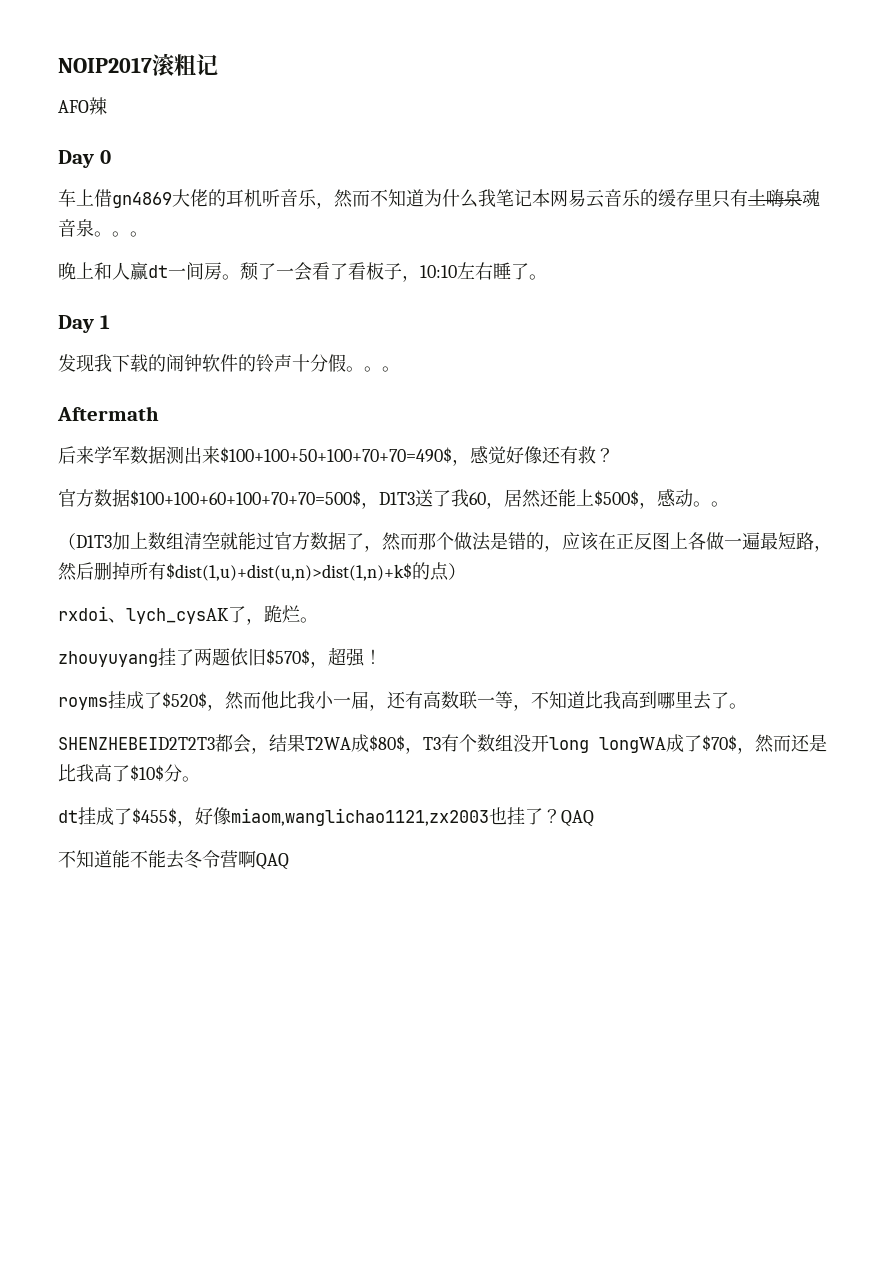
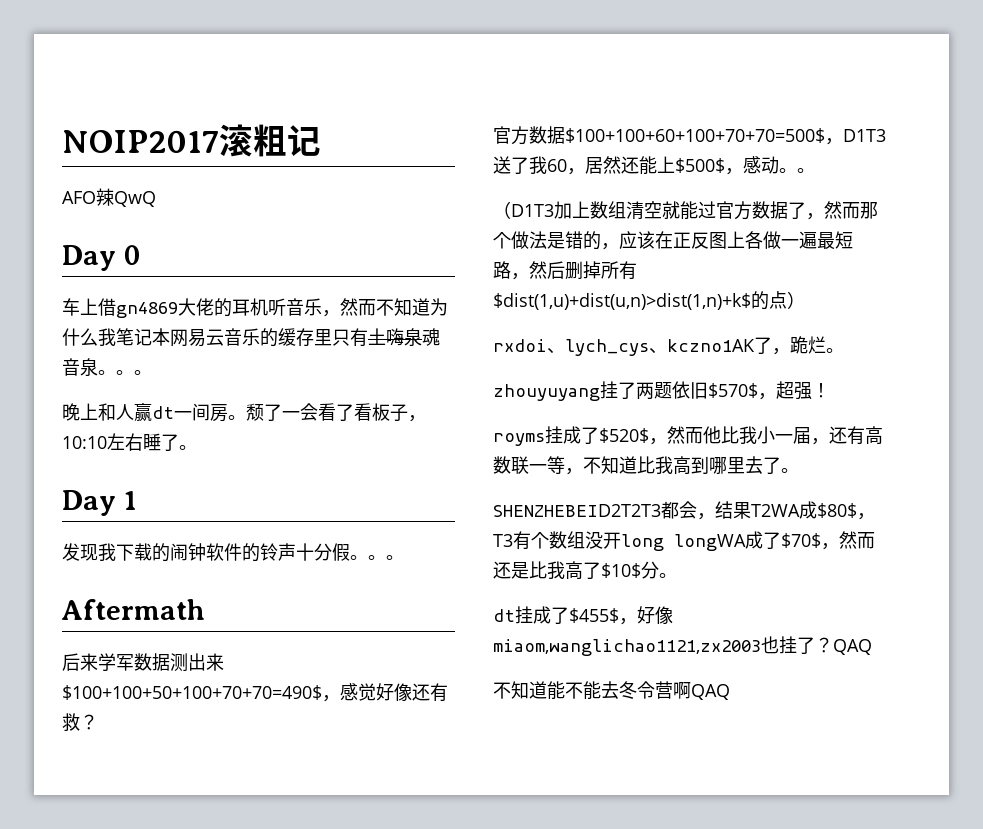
- AFO辣
+ AFO辣QwQ
- rxdoi、lych_cysAK了，跪烂。
+ rxdoi、lych_cys、kczno1AK了，跪烂。

